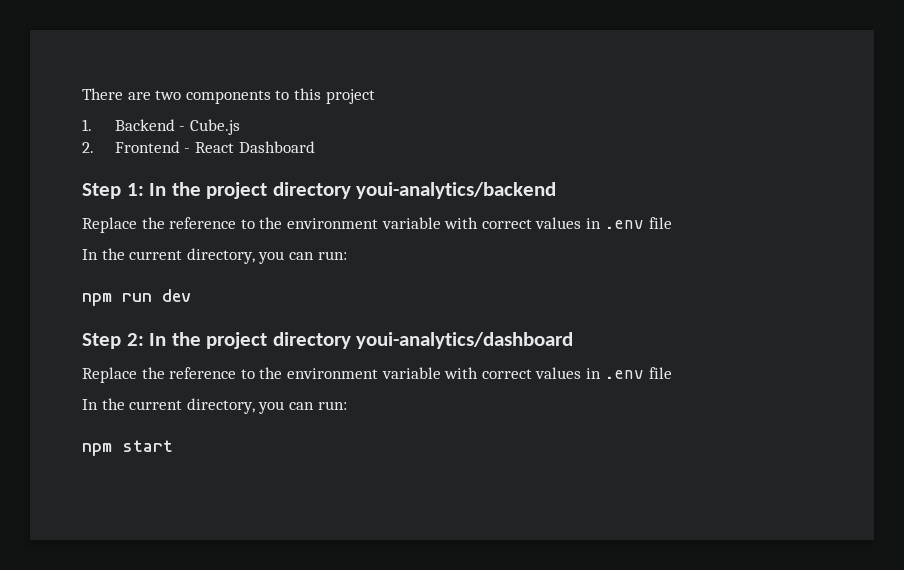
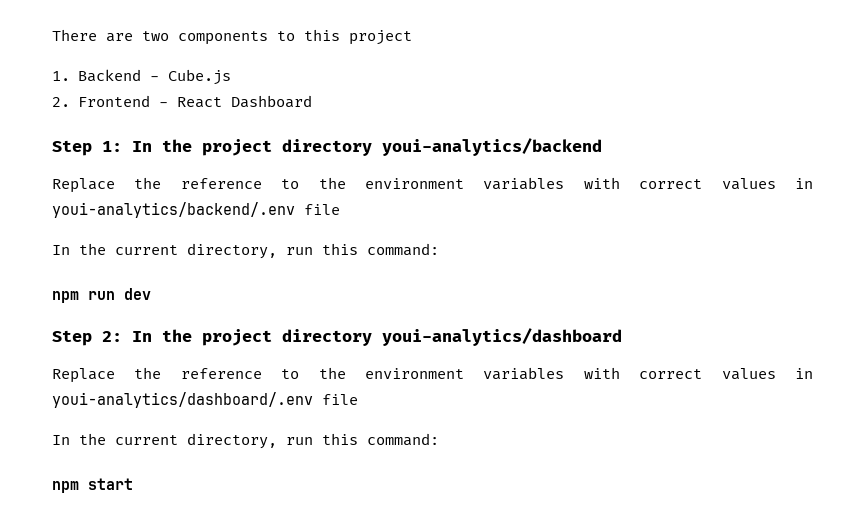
  Step 1: In the project directory youi-analytics/backend
- Replace the reference to the environment variable with correct values in .env file
- In the current directory, you can run:
+ Replace the reference to the environment variables with correct values in youi-analytics/backend/.env file
+ In the current directory, run this command:
  Step 2: In the project directory youi-analytics/dashboard
- Replace the reference to the environment variable with correct values in .env file
- In the current directory, you can run:
+ Replace the reference to the environment variables with correct values in youi-analytics/dashboard/.env file
+ In the current directory, run this command:

